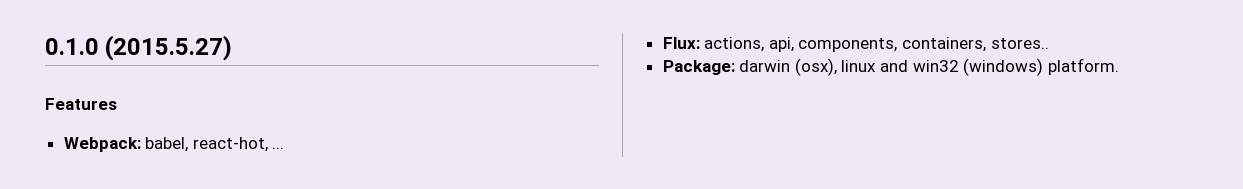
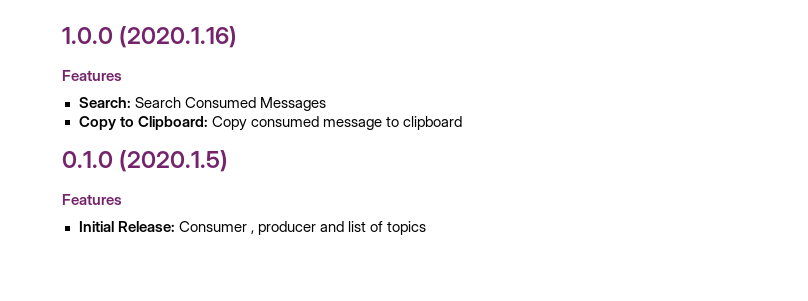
- 0.1.0 (2015.5.27)
+ 1.0.0 (2020.1.16)
  Features
- Webpack: babel, react-hot, ...
- Flux: actions, api, components, containers, stores..
- Package: darwin (osx), linux and win32 (windows) platform.
+ Search: Search Consumed Messages
+ Copy to Clipboard: Copy consumed message to clipboard
+ 0.1.0 (2020.1.5)
+ Features
+ Initial Release: Consumer , producer and list of topics

